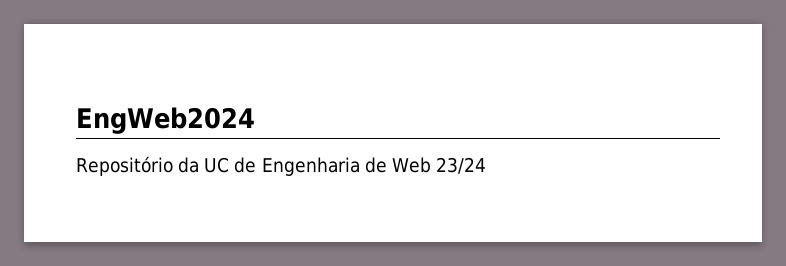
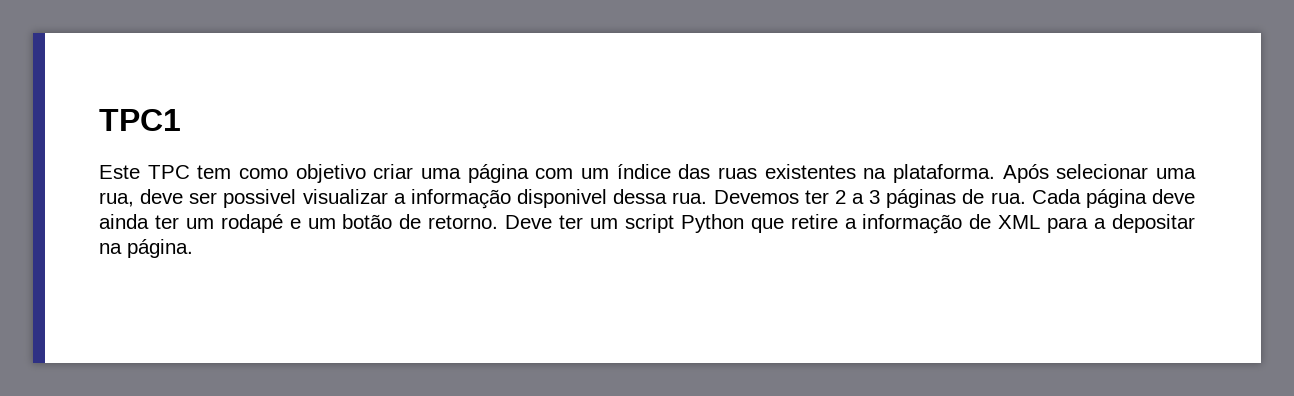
- EngWeb2024
- Repositório da UC de Engenharia de Web 23/24
+ TPC1
+ Este TPC tem como objetivo criar uma página com um índice das ruas existentes na plataforma. Após selecionar uma rua, deve ser possivel visualizar a informação disponivel dessa rua. Devemos ter 2 a 3 páginas de rua. Cada página deve ainda ter um rodapé e um botão de retorno. Deve ter um script Python que retire a informação de XML para a depositar na página.

